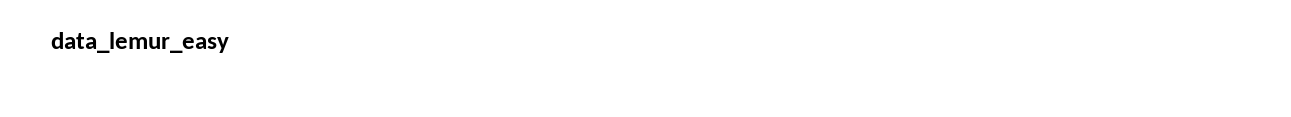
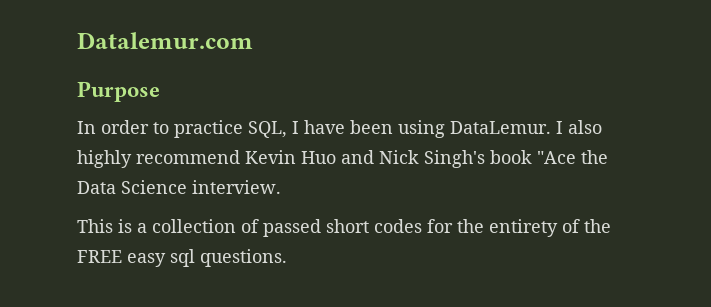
- data_lemur_easy
+ Datalemur.com
+ Purpose
+ In order to practice SQL, I have been using DataLemur. I also highly recommend Kevin Huo and Nick Singh's book "Ace the Data Science interview.
+ This is a collection of passed short codes for the entirety of the FREE easy sql questions.

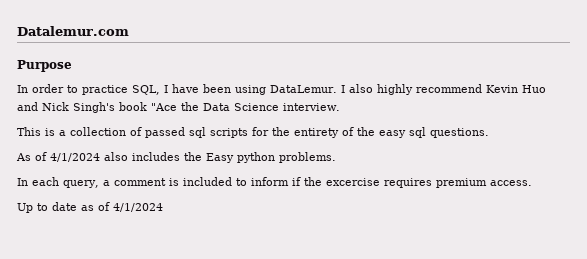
- This is a collection of passed short codes for the entirety of the FREE easy sql questions.
+ This is a collection of passed sql scripts for the entirety of the easy sql questions.
+ As of 4/1/2024 also includes the Easy python problems.
+ In each query, a comment is included to inform if the excercise requires premium access.
+ Up to date as of 4/1/2024

